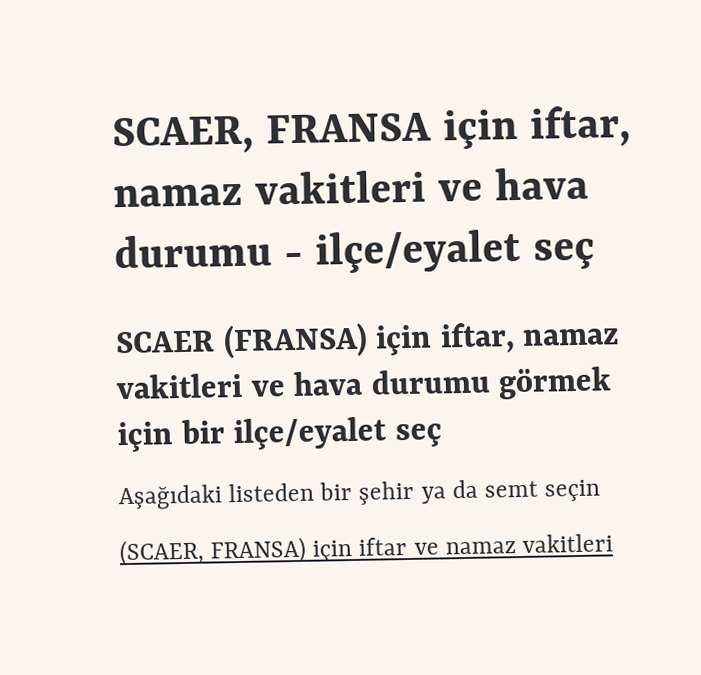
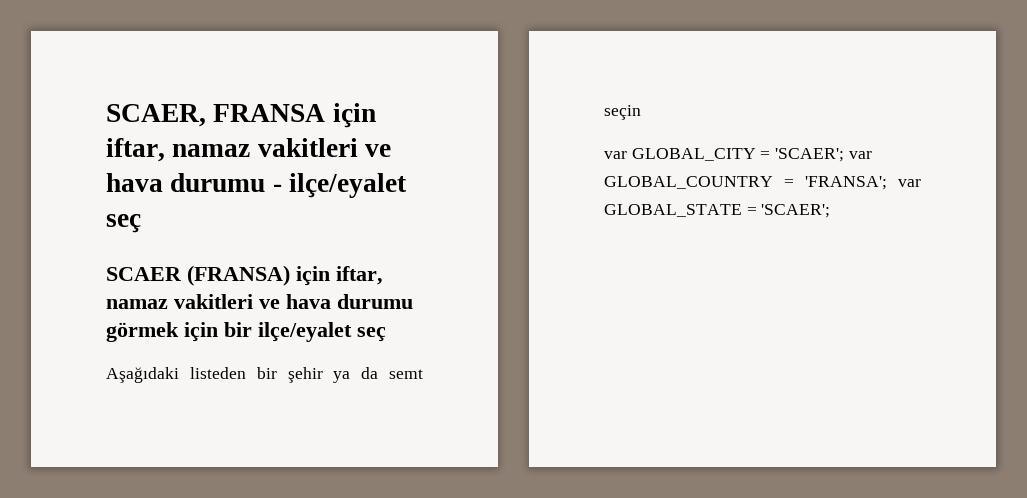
- (SCAER, FRANSA) için iftar ve namaz vakitleri
+ var GLOBAL_CITY = 'SCAER'; var GLOBAL_COUNTRY = 'FRANSA'; var GLOBAL_STATE = 'SCAER';

